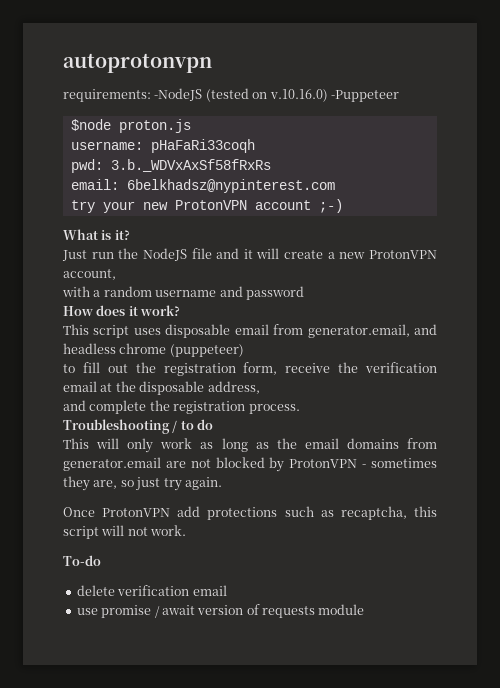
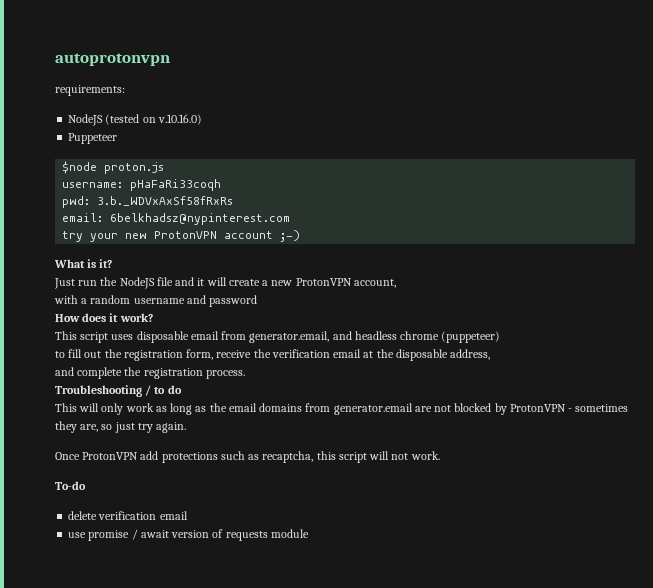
- requirements: -NodeJS (tested on v.10.16.0) -Puppeteer
+ requirements:
+ NodeJS (tested on v.10.16.0)
+ Puppeteer

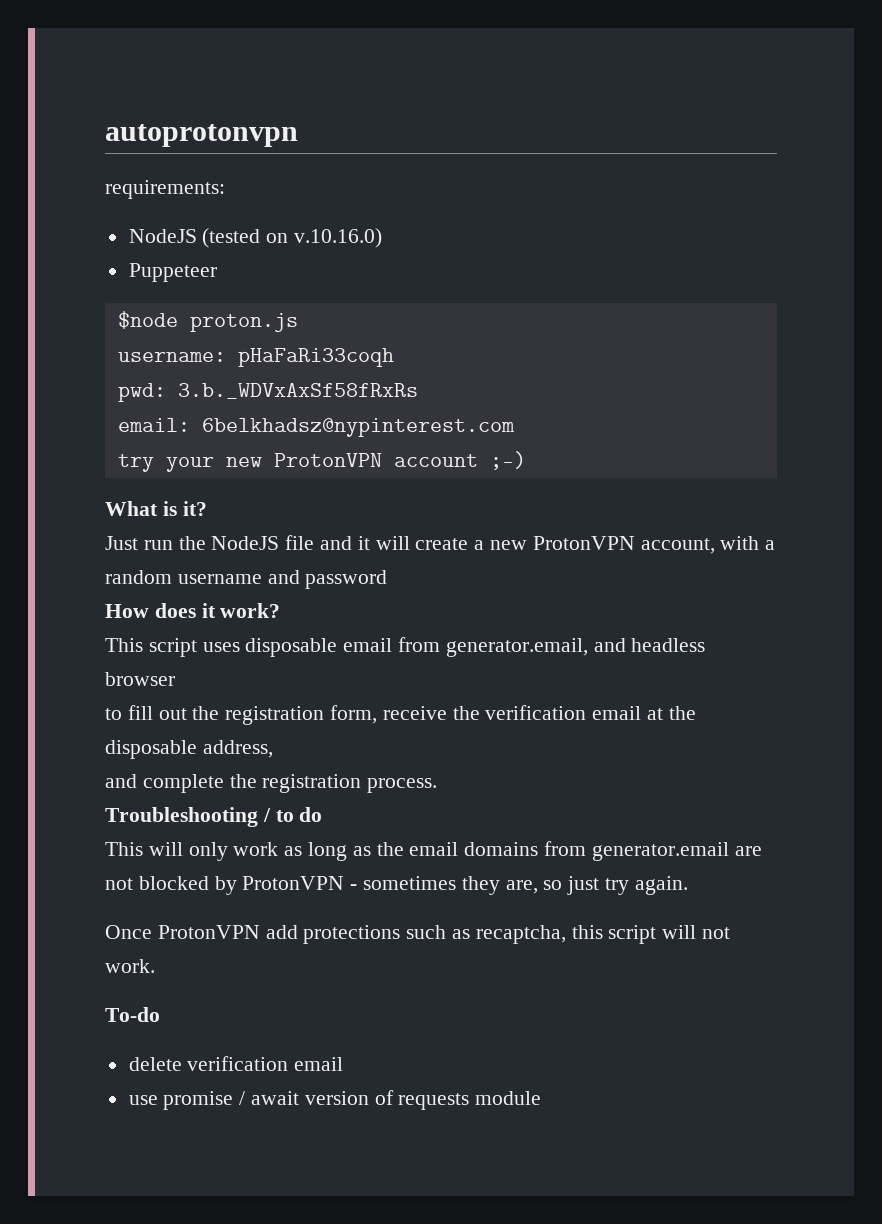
- Just run the NodeJS file and it will create a new ProtonVPN account,
- with a random username and password
+ Just run the NodeJS file and it will create a new ProtonVPN account, with a random username and password
- This script uses disposable email from generator.email, and headless chrome (puppeteer)
+ This script uses disposable email from generator.email, and headless browser

